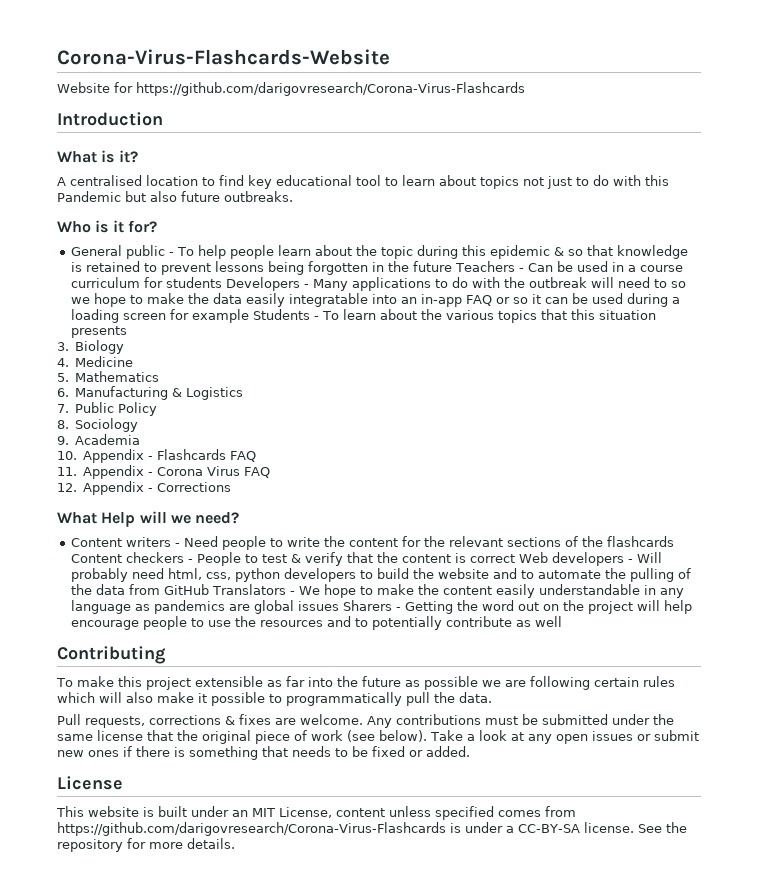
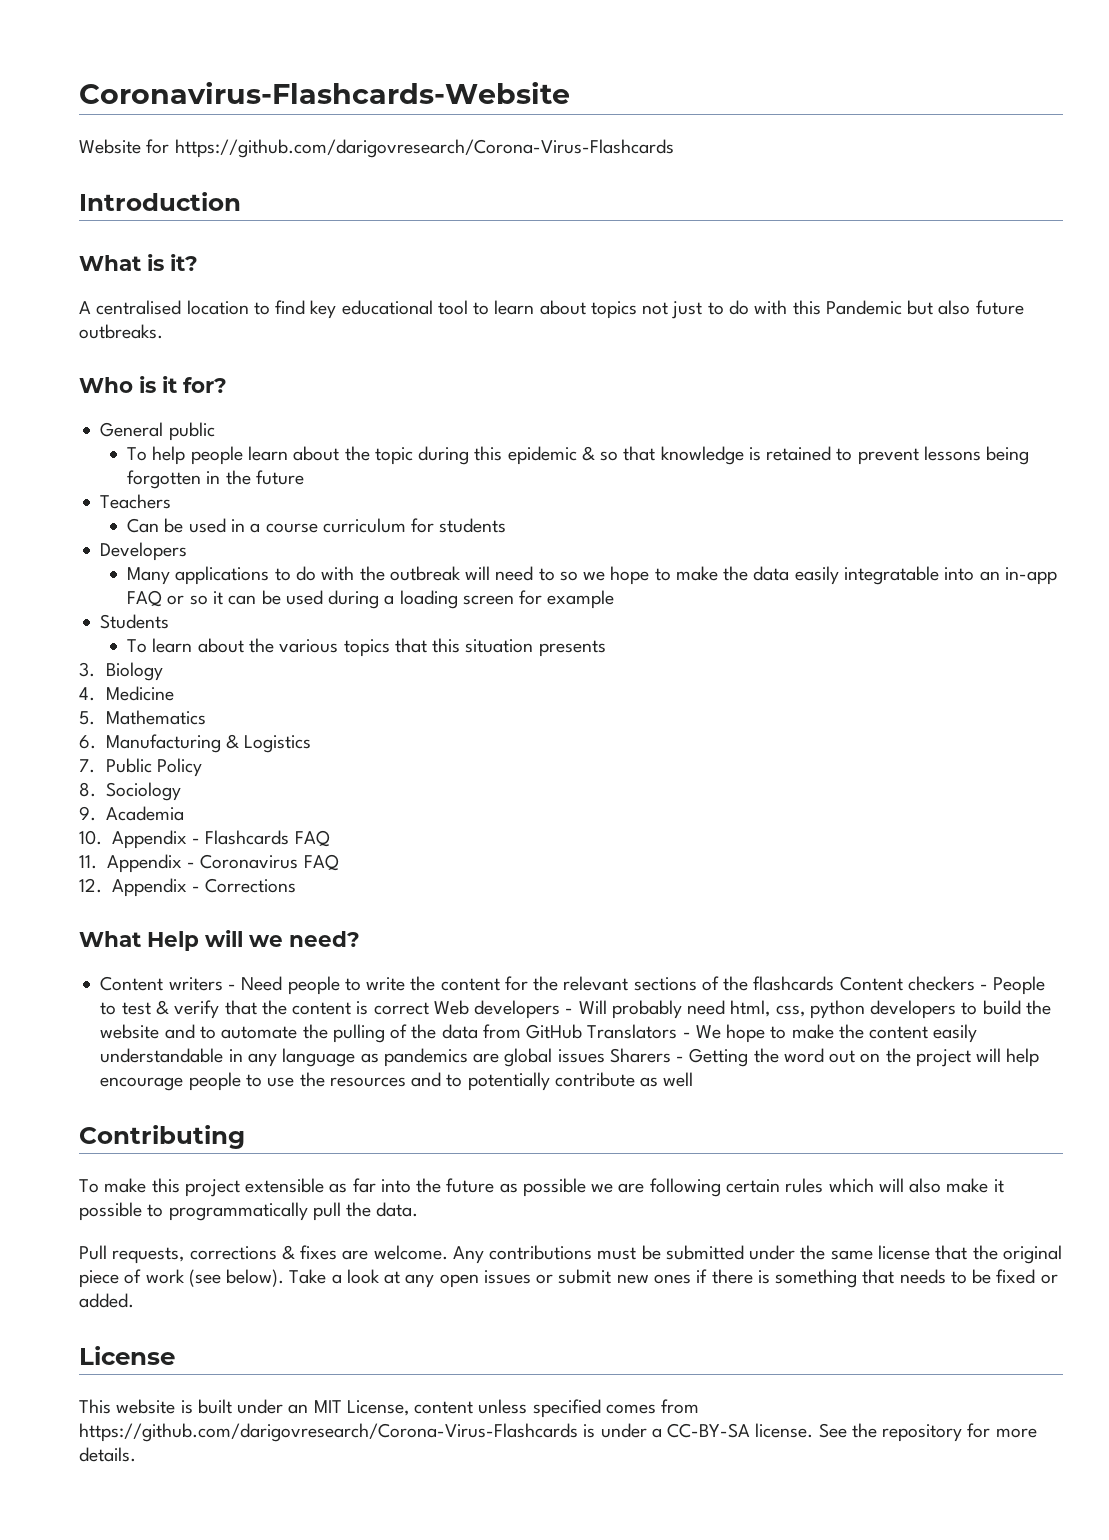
- Corona-Virus-Flashcards-Website
+ Coronavirus-Flashcards-Website
- General public - To help people learn about the topic during this epidemic & so that knowledge is retained to prevent lessons being forgotten in the future Teachers - Can be used in a course curriculum for students Developers - Many applications to do with the outbreak will need to so we hope to make the data easily integratable into an in-app FAQ or so it can be used during a loading screen for example Students - To learn about the various topics that this situation presents
+ General public
+ To help people learn about the topic during this epidemic & so that knowledge is retained to prevent lessons being forgotten in the future
+ Teachers
+ Can be used in a course curriculum for students
+ Developers
+ Many applications to do with the outbreak will need to so we hope to make the data easily integratable into an in-app FAQ or so it can be used during a loading screen for example
+ Students
+ To learn about the various topics that this situation presents
- 11. Appendix - Corona Virus FAQ
+ 11. Appendix - Coronavirus FAQ

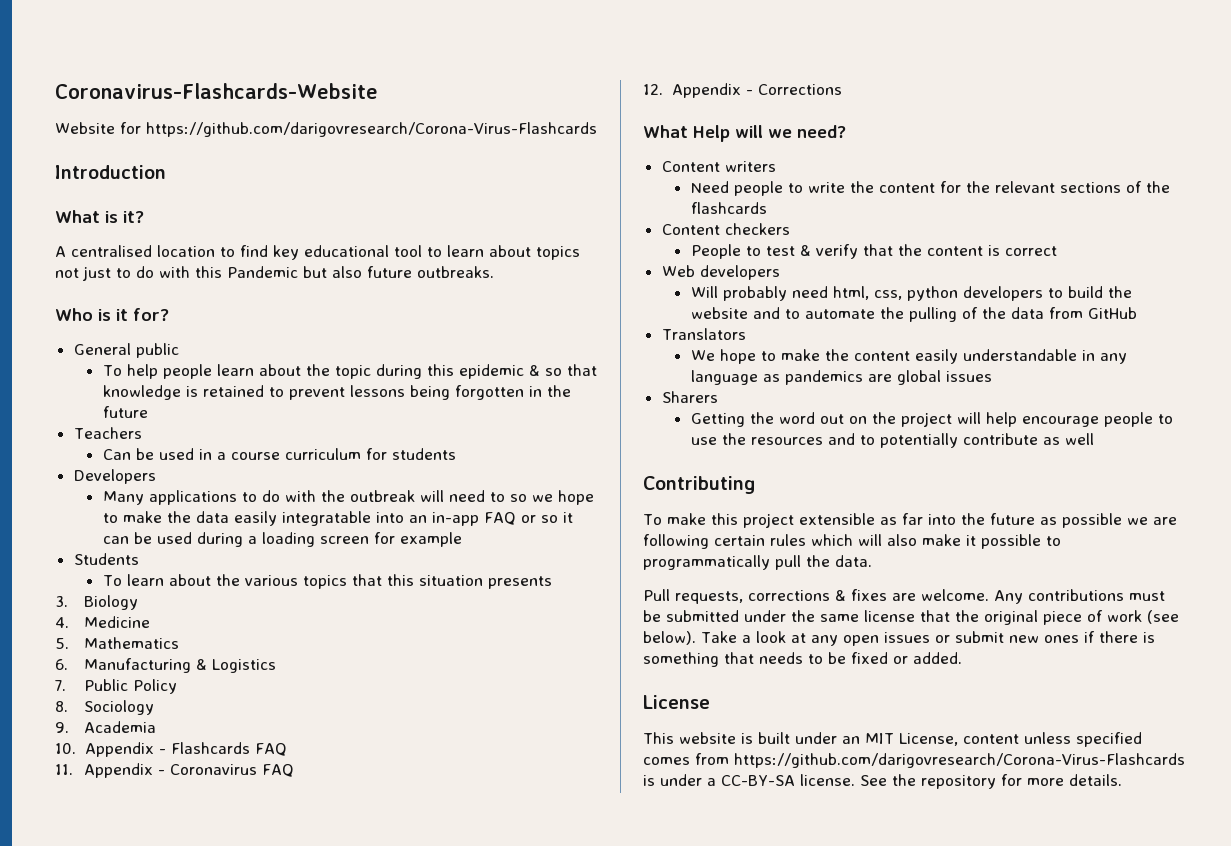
- Content writers - Need people to write the content for the relevant sections of the flashcards Content checkers - People to test & verify that the content is correct Web developers - Will probably need html, css, python developers to build the website and to automate the pulling of the data from GitHub Translators - We hope to make the content easily understandable in any language as pandemics are global issues Sharers - Getting the word out on the project will help encourage people to use the resources and to potentially contribute as well
+ Content writers
+ Need people to write the content for the relevant sections of the flashcards
+ Content checkers
+ People to test & verify that the content is correct
+ Web developers
+ Will probably need html, css, python developers to build the website and to automate the pulling of the data from GitHub
+ Translators
+ We hope to make the content easily understandable in any language as pandemics are global issues
+ Sharers
+ Getting the word out on the project will help encourage people to use the resources and to potentially contribute as well

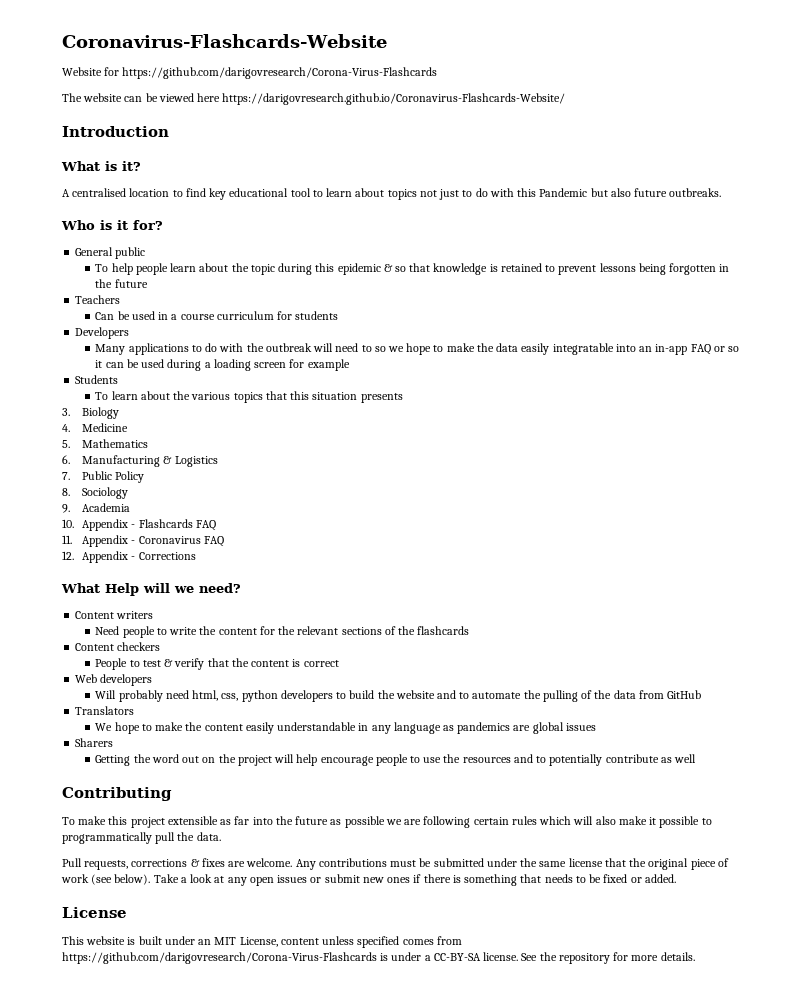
+ The website can be viewed here https://darigovresearch.github.io/Coronavirus-Flashcards-Website/

